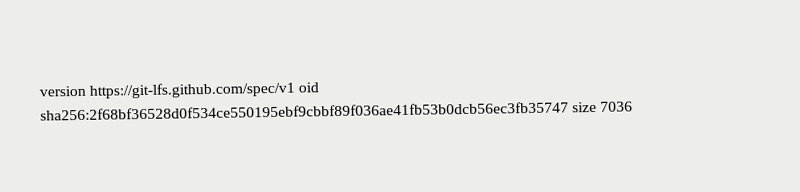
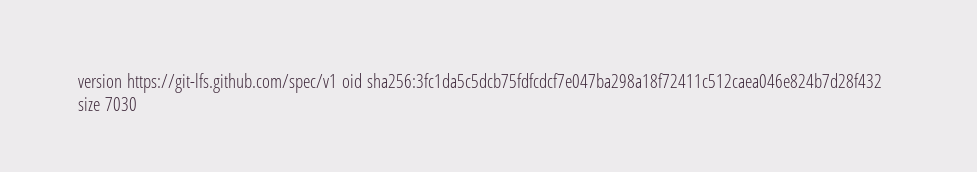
- version https://git-lfs.github.com/spec/v1 oid sha256:2f68bf36528d0f534ce550195ebf9cbbf89f036ae41fb53b0dcb56ec3fb35747 size 7036
+ version https://git-lfs.github.com/spec/v1 oid sha256:3fc1da5c5dcb75fdfcdcf7e047ba298a18f72411c512caea046e824b7d28f432 size 7030

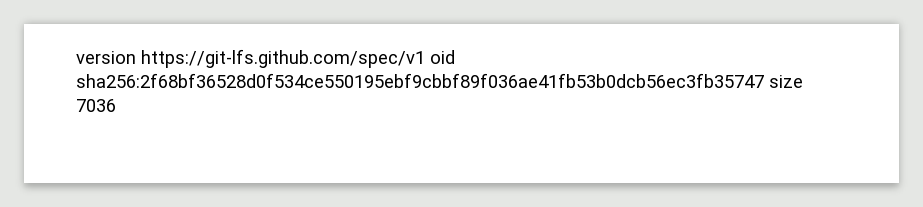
- version https://git-lfs.github.com/spec/v1 oid sha256:3fc1da5c5dcb75fdfcdcf7e047ba298a18f72411c512caea046e824b7d28f432 size 7030
+ version https://git-lfs.github.com/spec/v1 oid sha256:2f68bf36528d0f534ce550195ebf9cbbf89f036ae41fb53b0dcb56ec3fb35747 size 7036

